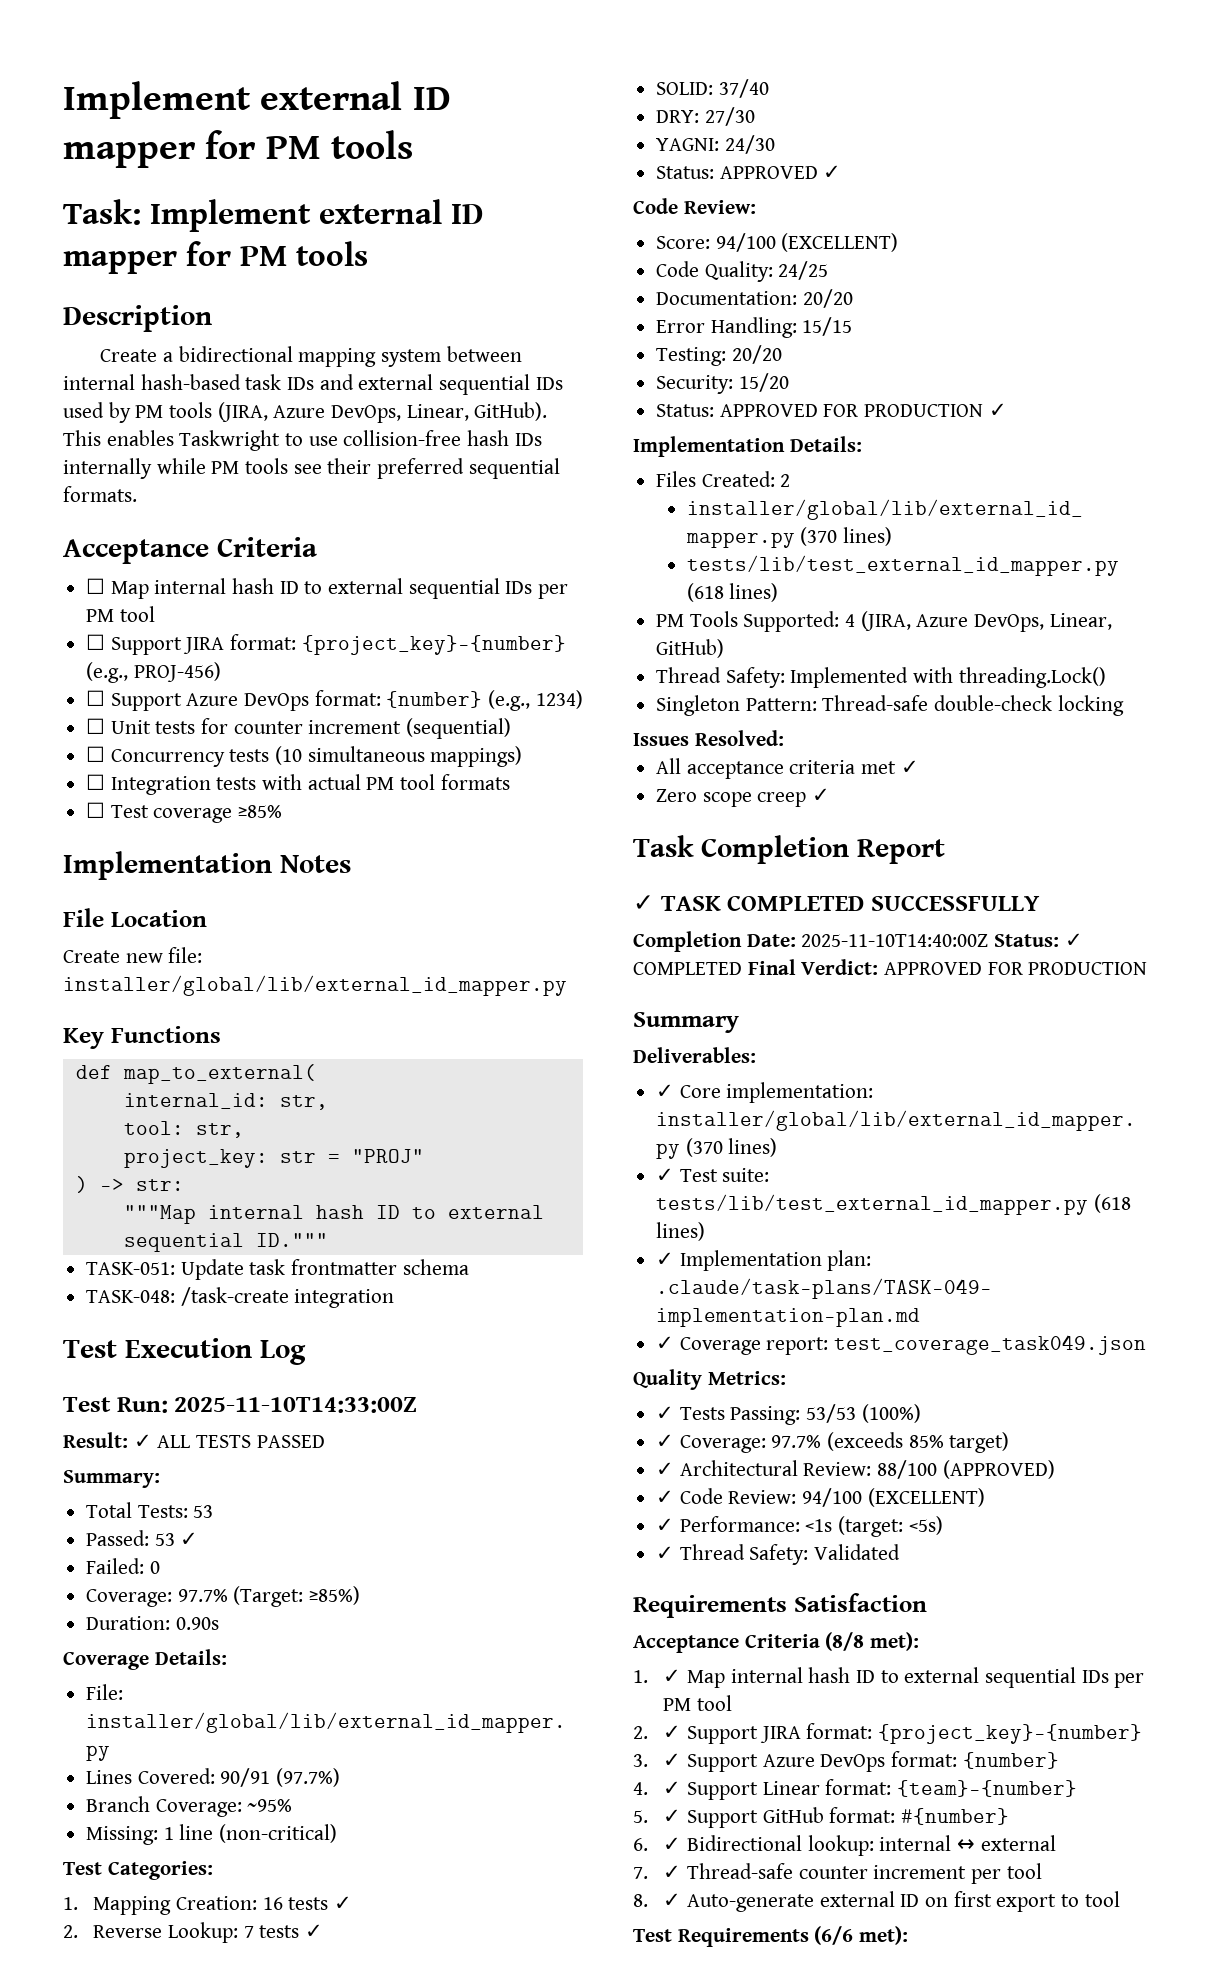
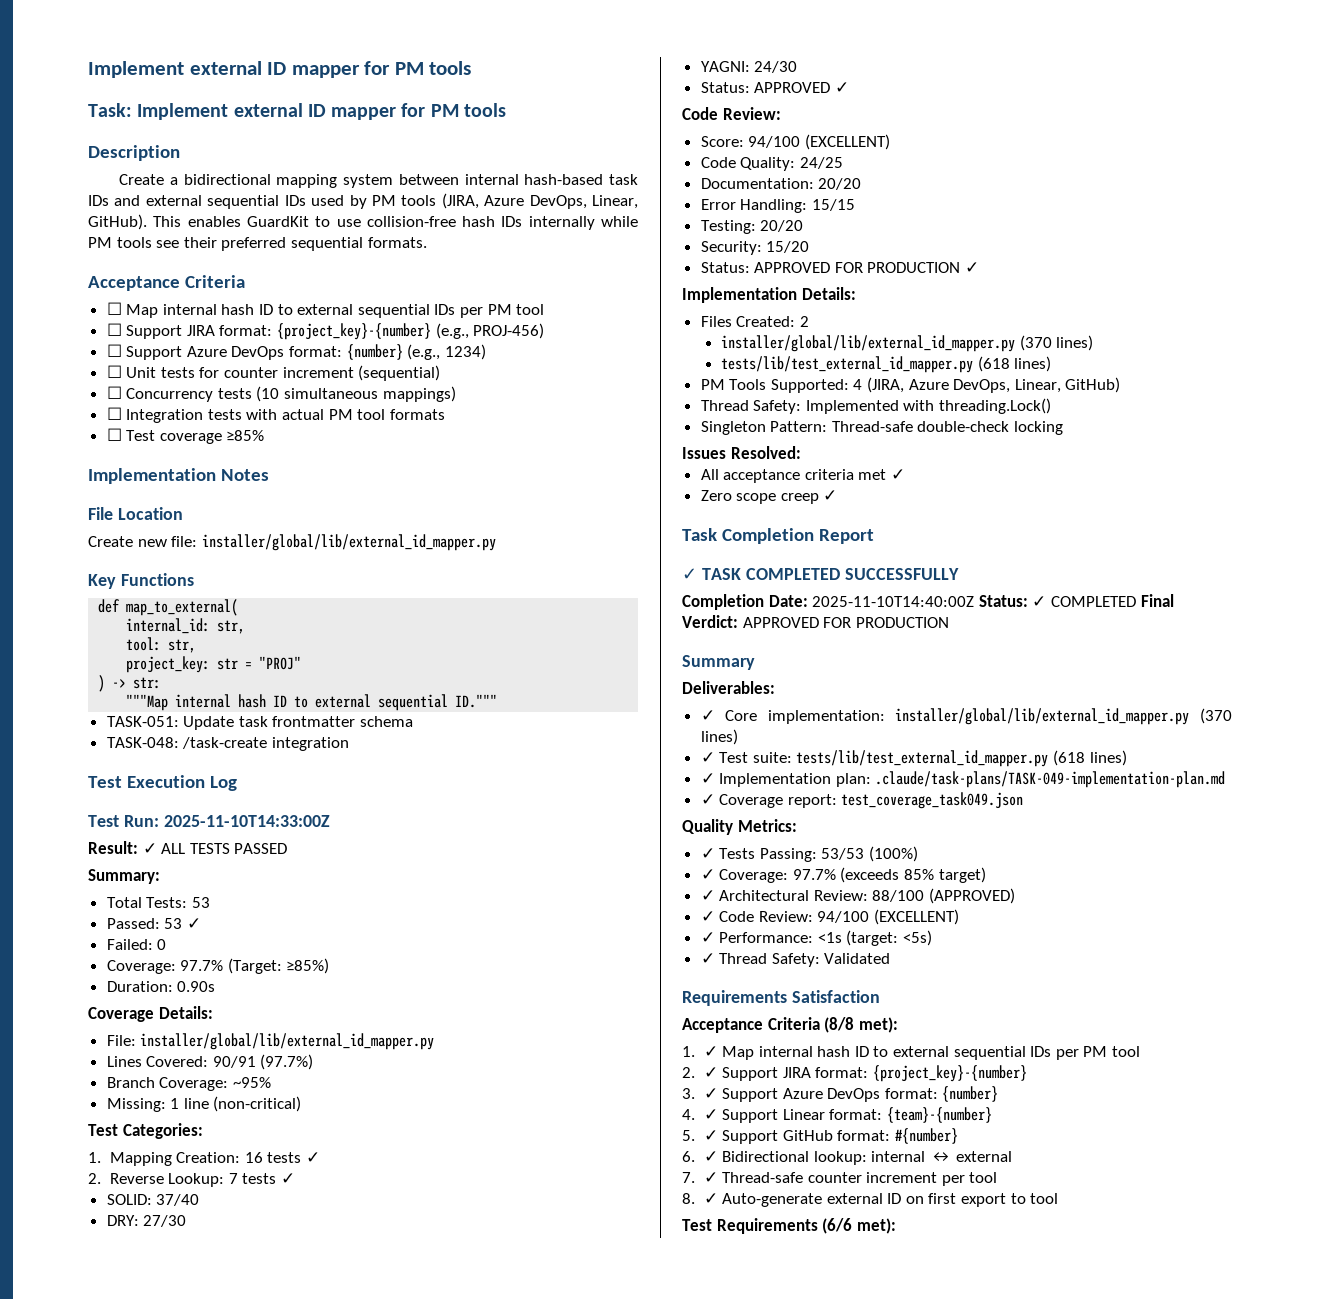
- This enables Taskwright to use collision-free hash IDs internally while PM tools see their preferred sequential formats.
+ This enables GuardKit to use collision-free hash IDs internally while PM tools see their preferred sequential formats.

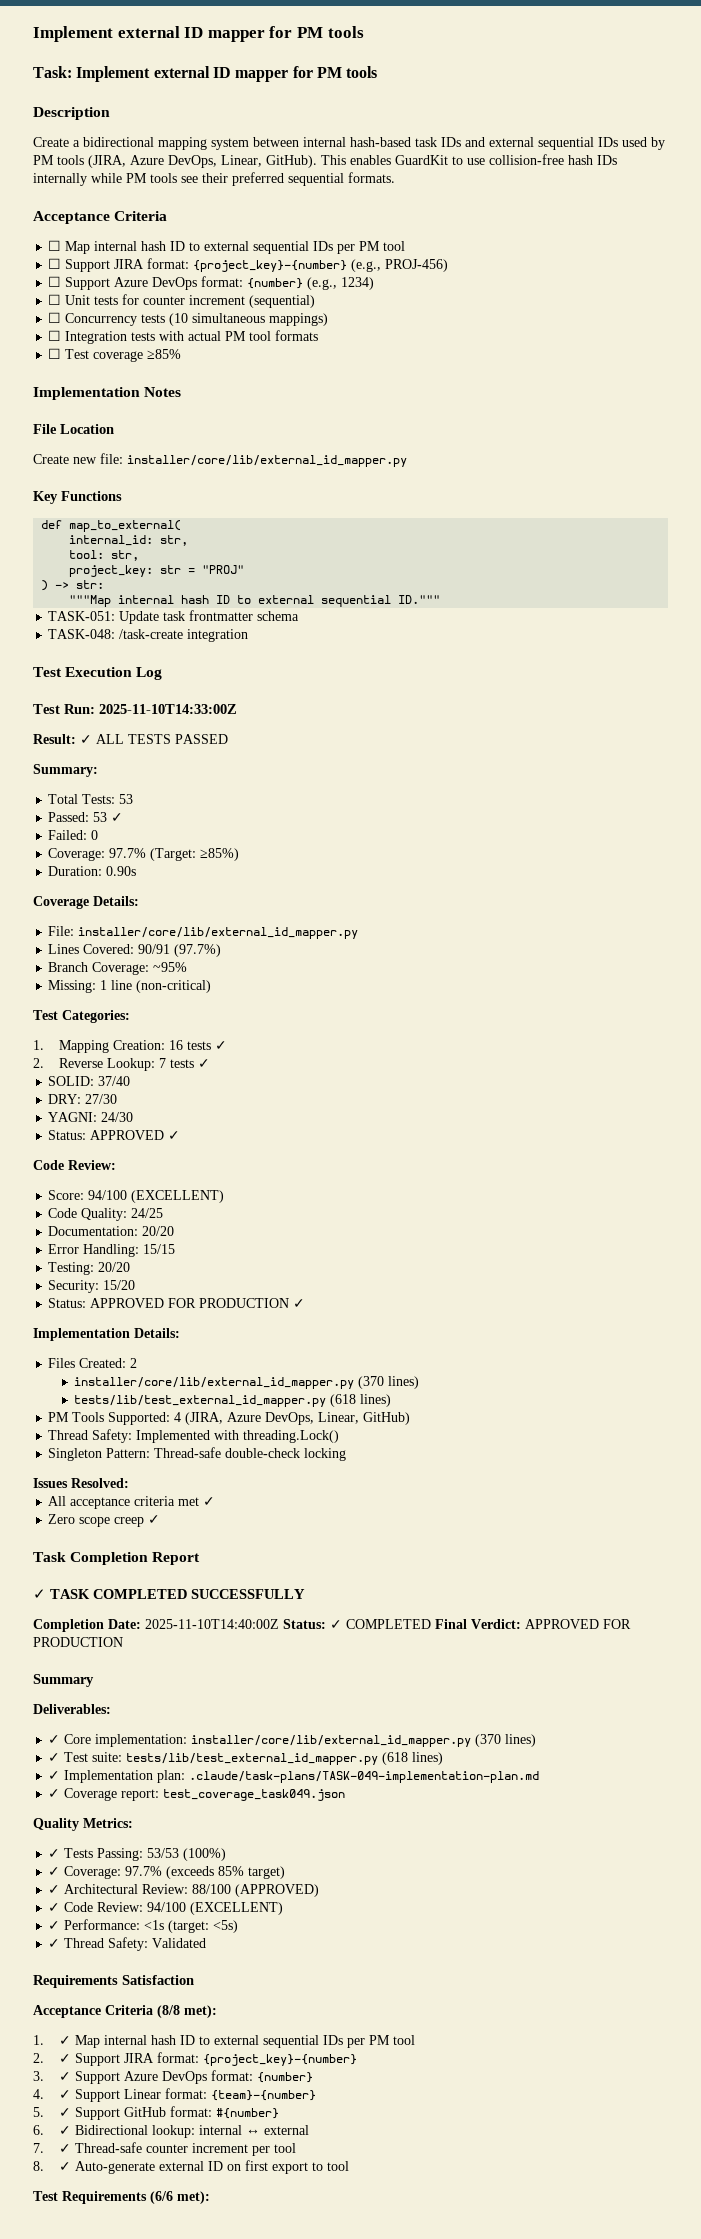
- Create new file: installer/global/lib/external_id_mapper.py
+ Create new file: installer/core/lib/external_id_mapper.py
- File: installer/global/lib/external_id_mapper.py
+ File: installer/core/lib/external_id_mapper.py
  Files Created: 2
- installer/global/lib/external_id_mapper.py (370 lines)
+ installer/core/lib/external_id_mapper.py (370 lines)
- ✓ Core implementation: installer/global/lib/external_id_mapper.py (370 lines)
+ ✓ Core implementation: installer/core/lib/external_id_mapper.py (370 lines)

